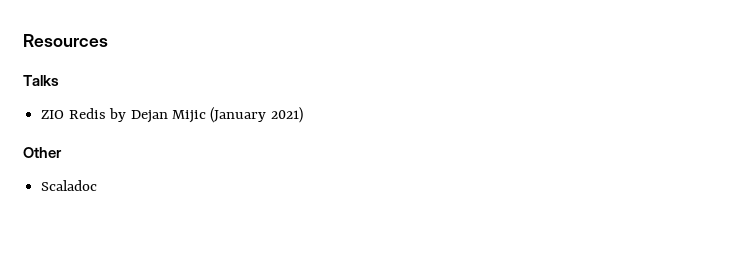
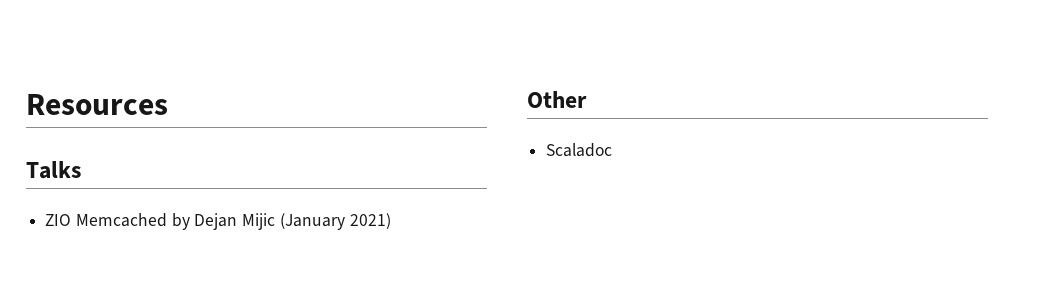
- ZIO Redis by Dejan Mijic (January 2021)
+ ZIO Memcached by Dejan Mijic (January 2021)

